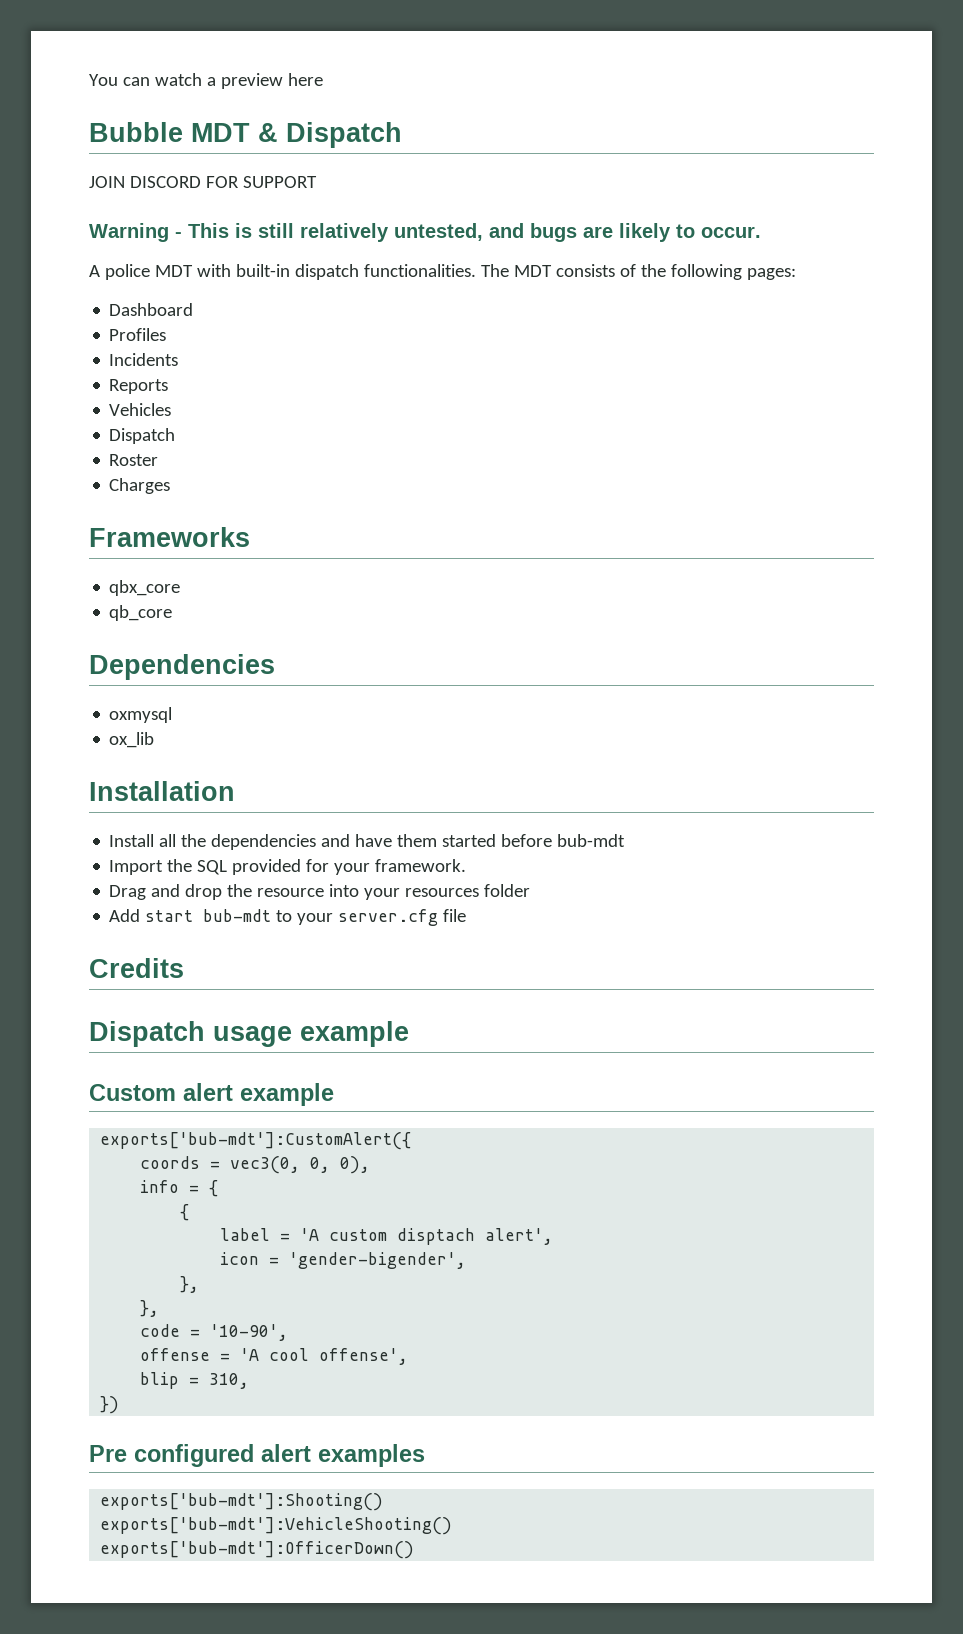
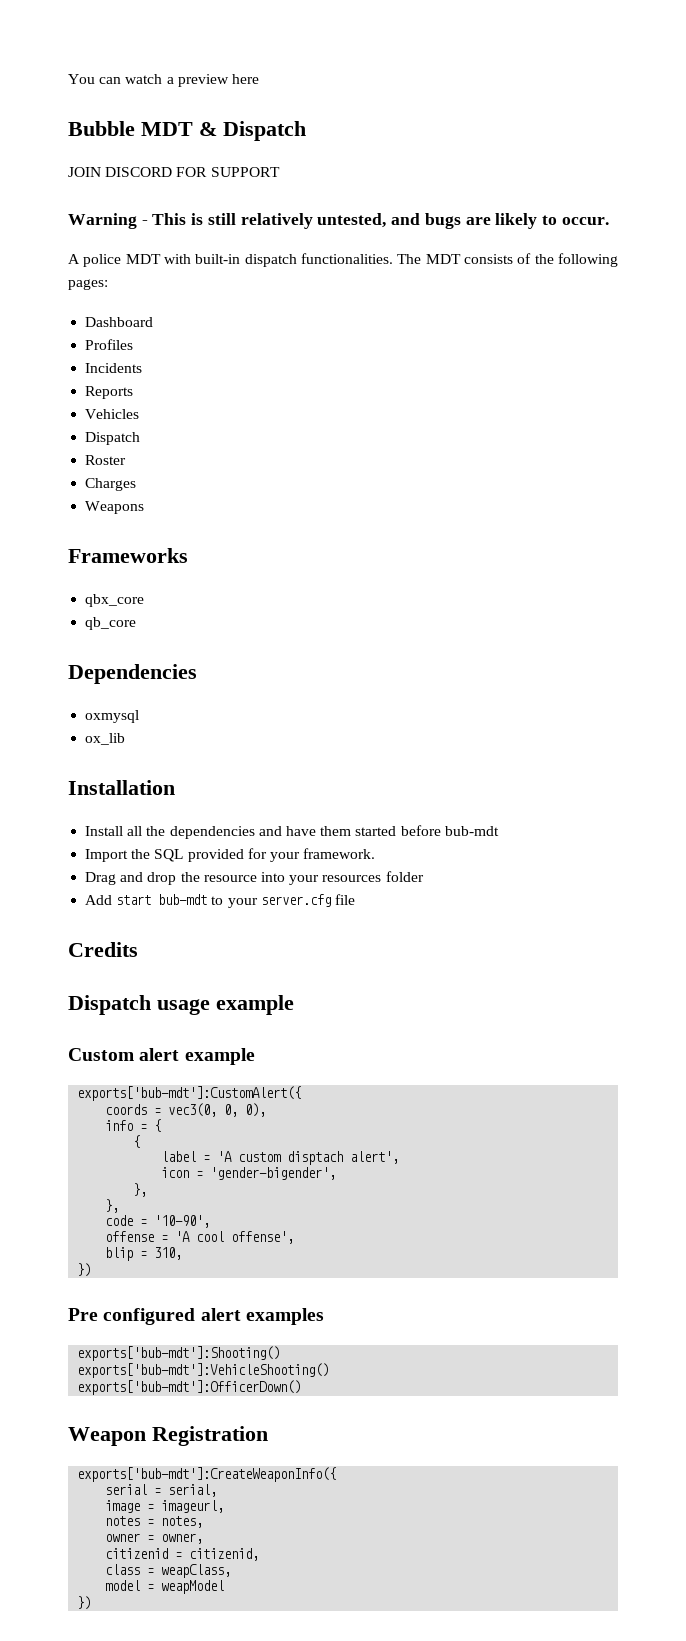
+ Weapons
+ Weapon Registration
+ exports['bub-mdt']:CreateWeaponInfo({
+ serial = serial,
+ image = imageurl,
+ notes = notes,
+ owner = owner,
+ citizenid = citizenid,
+ class = weapClass,
+ model = weapModel
+ })

